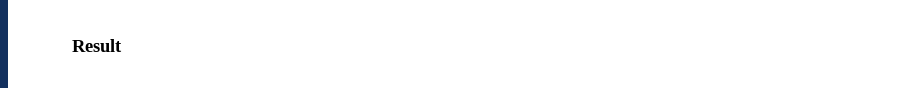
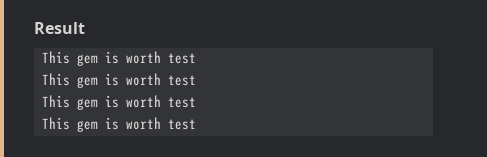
  Result
+ This gem is worth test
+ This gem is worth test
+ This gem is worth test
+ This gem is worth test

